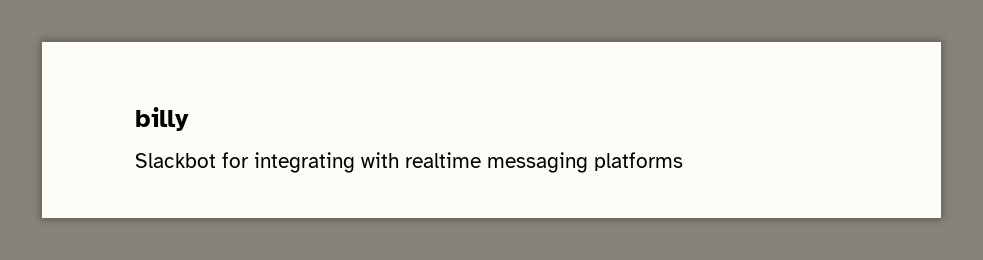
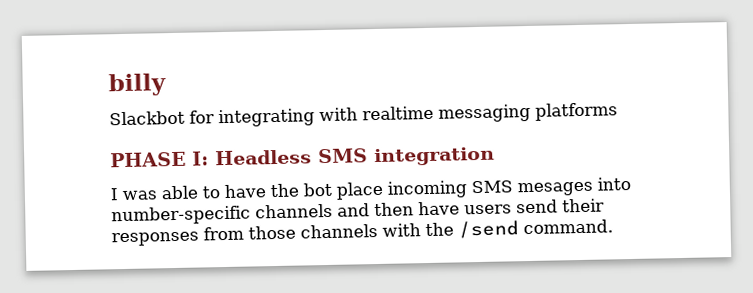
+ PHASE I: Headless SMS integration
+ I was able to have the bot place incoming SMS mesages into number-specific channels and then have users send their responses from those channels with the /send command.

